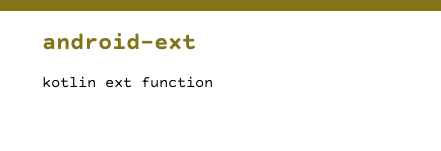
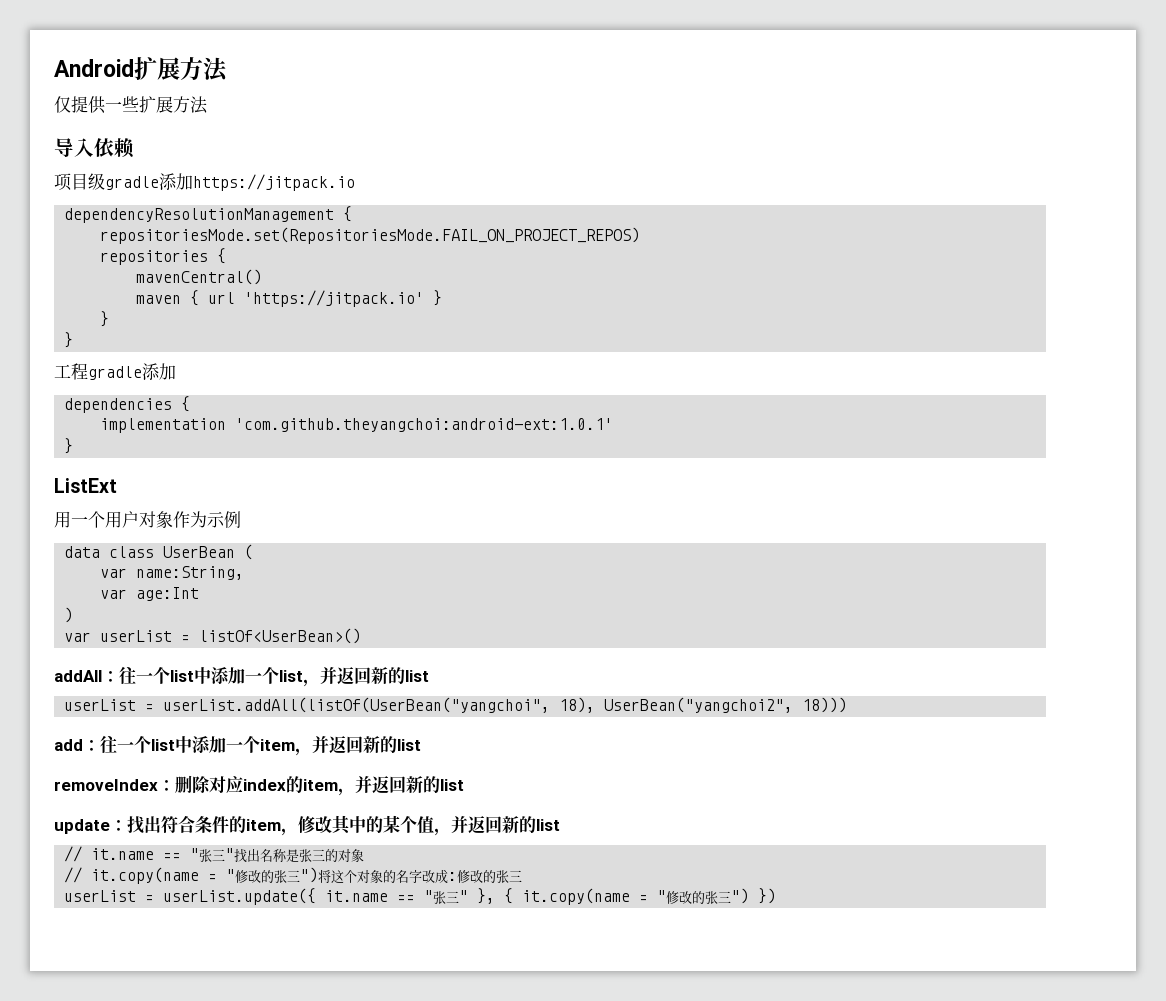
- android-ext
- kotlin ext function
+ Android扩展方法
+ 仅提供一些扩展方法
+ 导入依赖
+ 项目级gradle添加https://jitpack.io
+ dependencyResolutionManagement {
+ repositoriesMode.set(RepositoriesMode.FAIL_ON_PROJECT_REPOS)
+ repositories {
+ mavenCentral()
+ maven { url 'https://jitpack.io' }
+ }
+ }
+ 工程gradle添加
+ dependencies {
+ implementation 'com.github.theyangchoi:android-ext:1.0.1'
+ }
+ ListExt
+ 用一个用户对象作为示例
+ data class UserBean (
+ var name:String,
+ var age:Int
+ )
+ var userList = listOf<UserBean>()
+ addAll：往一个list中添加一个list，并返回新的list
+ userList = userList.addAll(listOf(UserBean("yangchoi", 18), UserBean("yangchoi2", 18)))
+ add：往一个list中添加一个item，并返回新的list
+ removeIndex：删除对应index的item，并返回新的list
+ update：找出符合条件的item，修改其中的某个值，并返回新的list
+ // it.name == "张三"找出名称是张三的对象
+ // it.copy(name = "修改的张三")将这个对象的名字改成:修改的张三
+ userList = userList.update({ it.name == "张三" }, { it.copy(name = "修改的张三") })

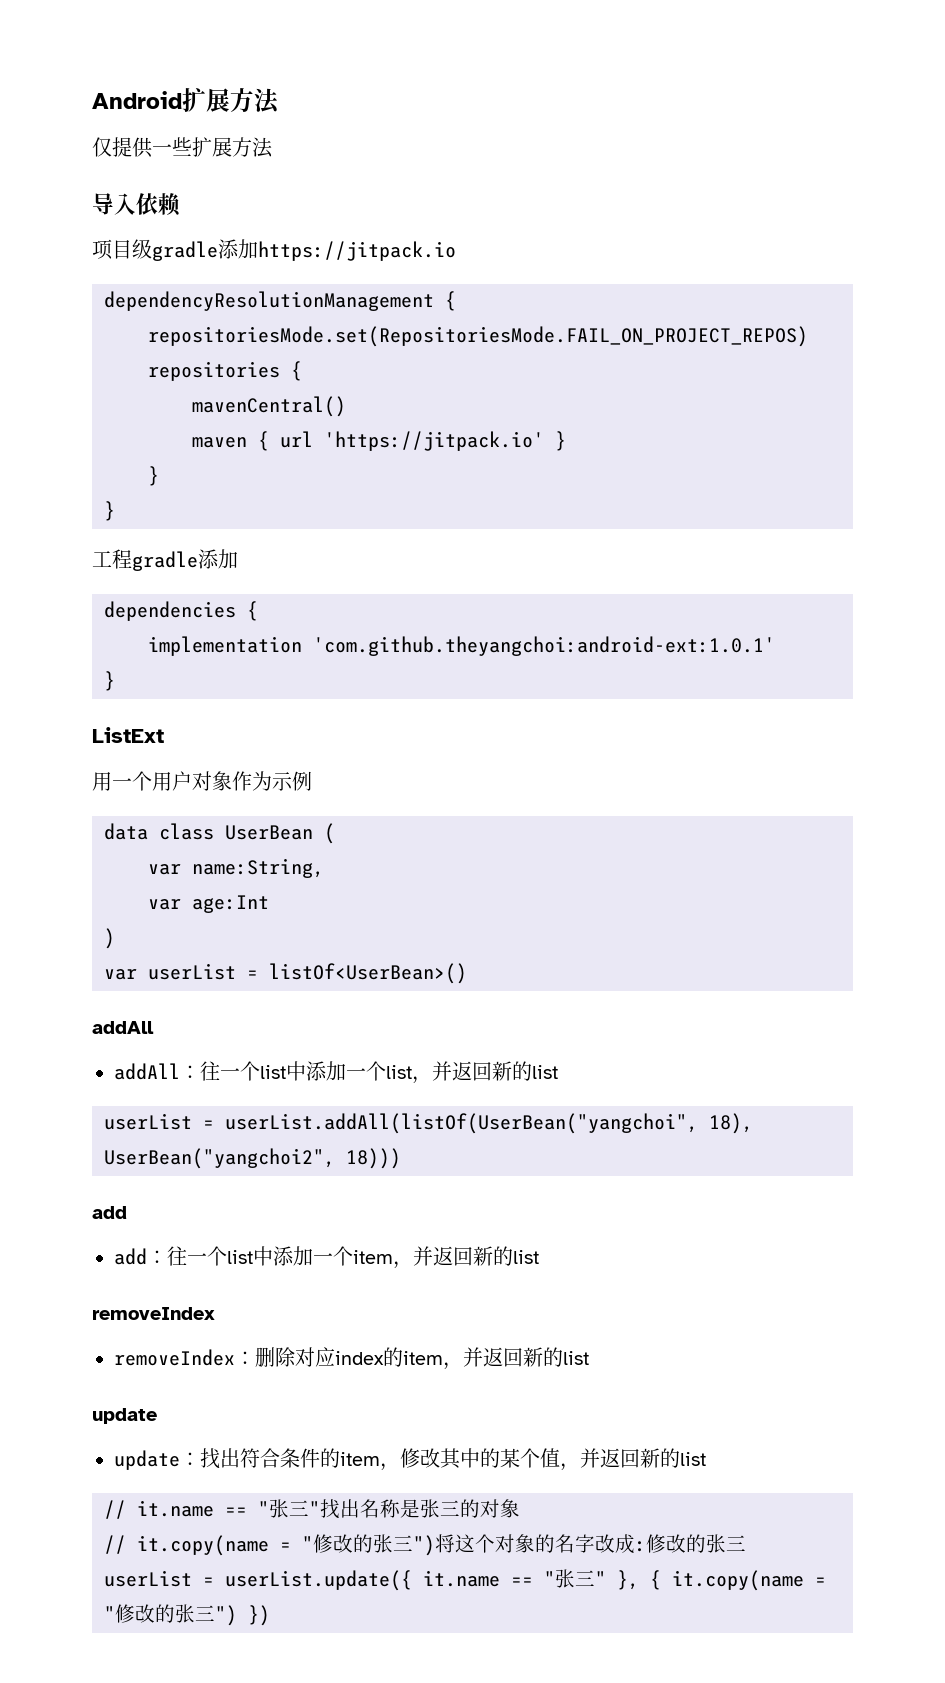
  var userList = listOf<UserBean>()
+ addAll
  userList = userList.addAll(listOf(UserBean("yangchoi", 18), UserBean("yangchoi2", 18)))
+ add
  add：往一个list中添加一个item，并返回新的list
+ removeIndex
  removeIndex：删除对应index的item，并返回新的list
+ update

